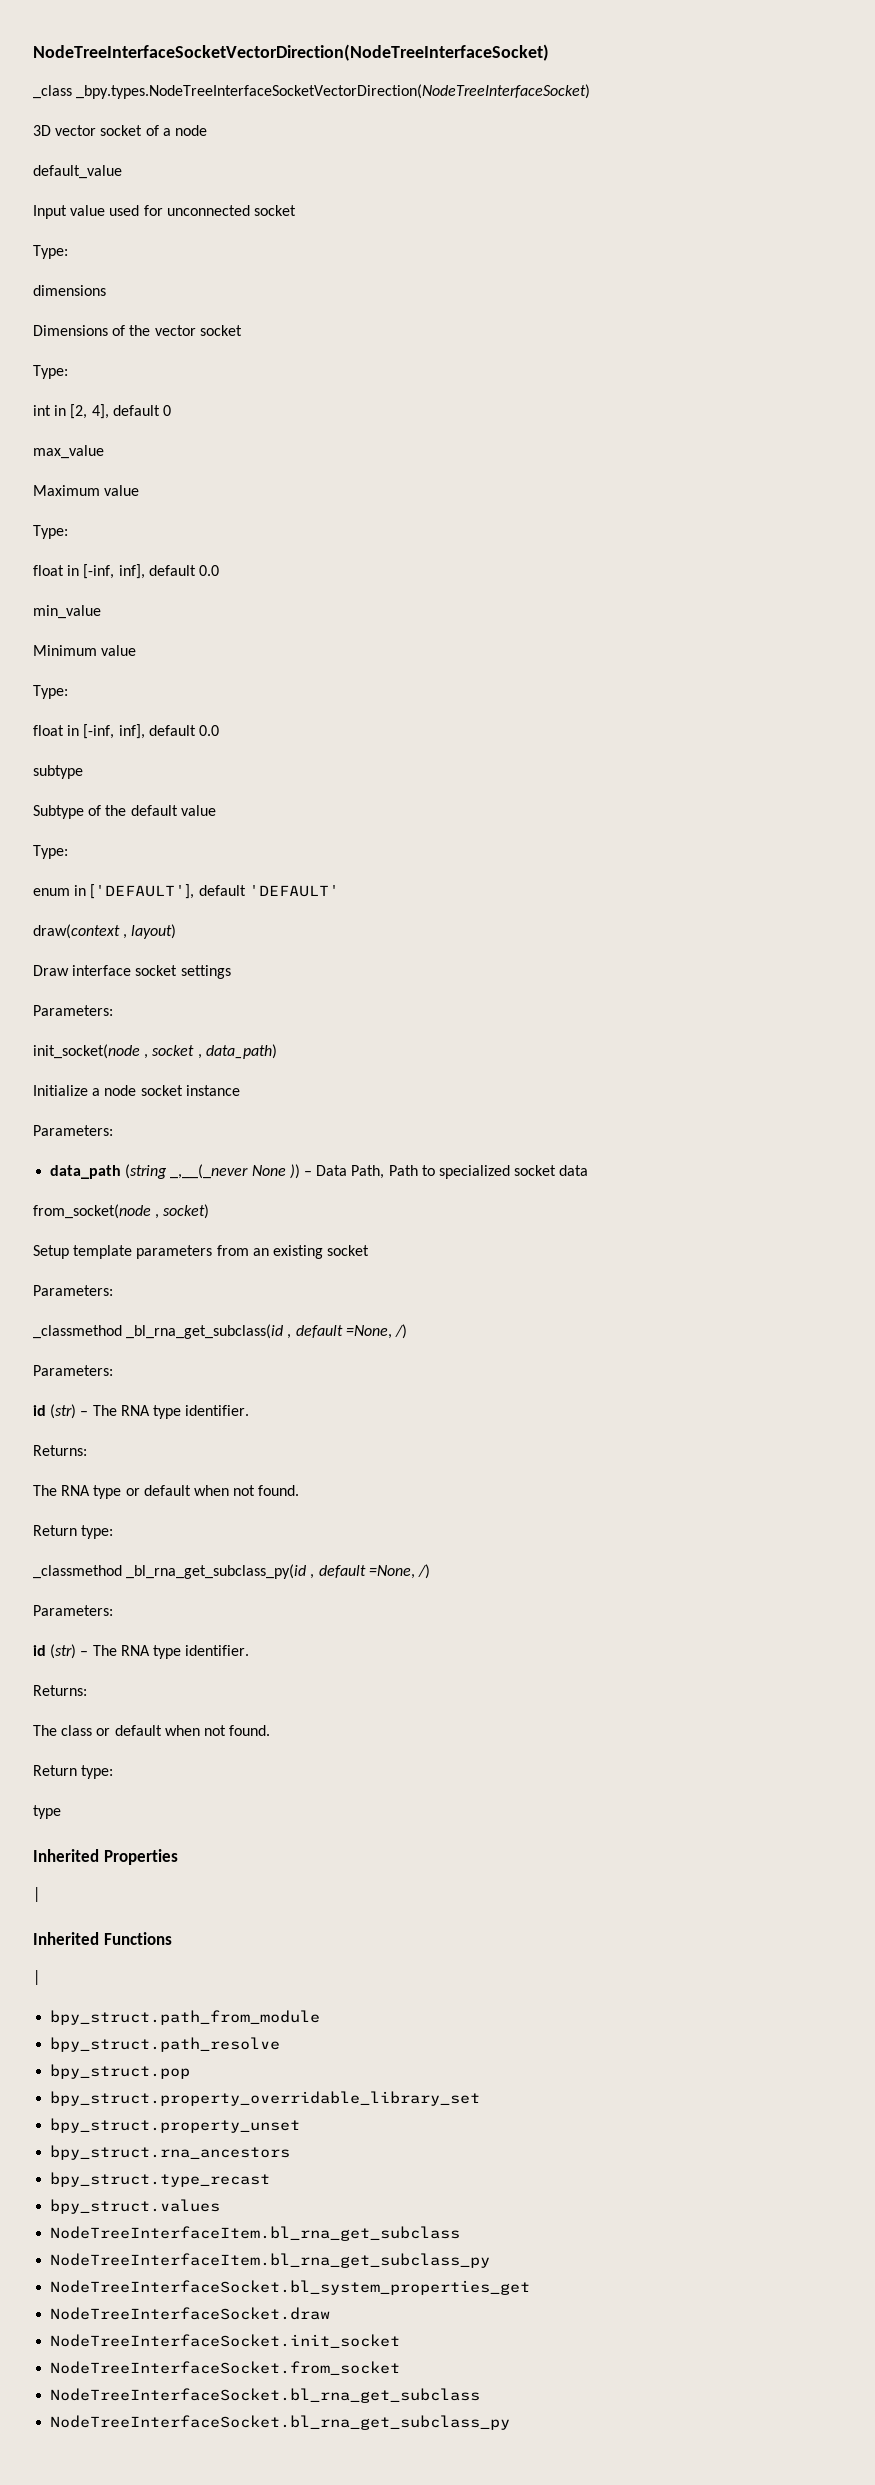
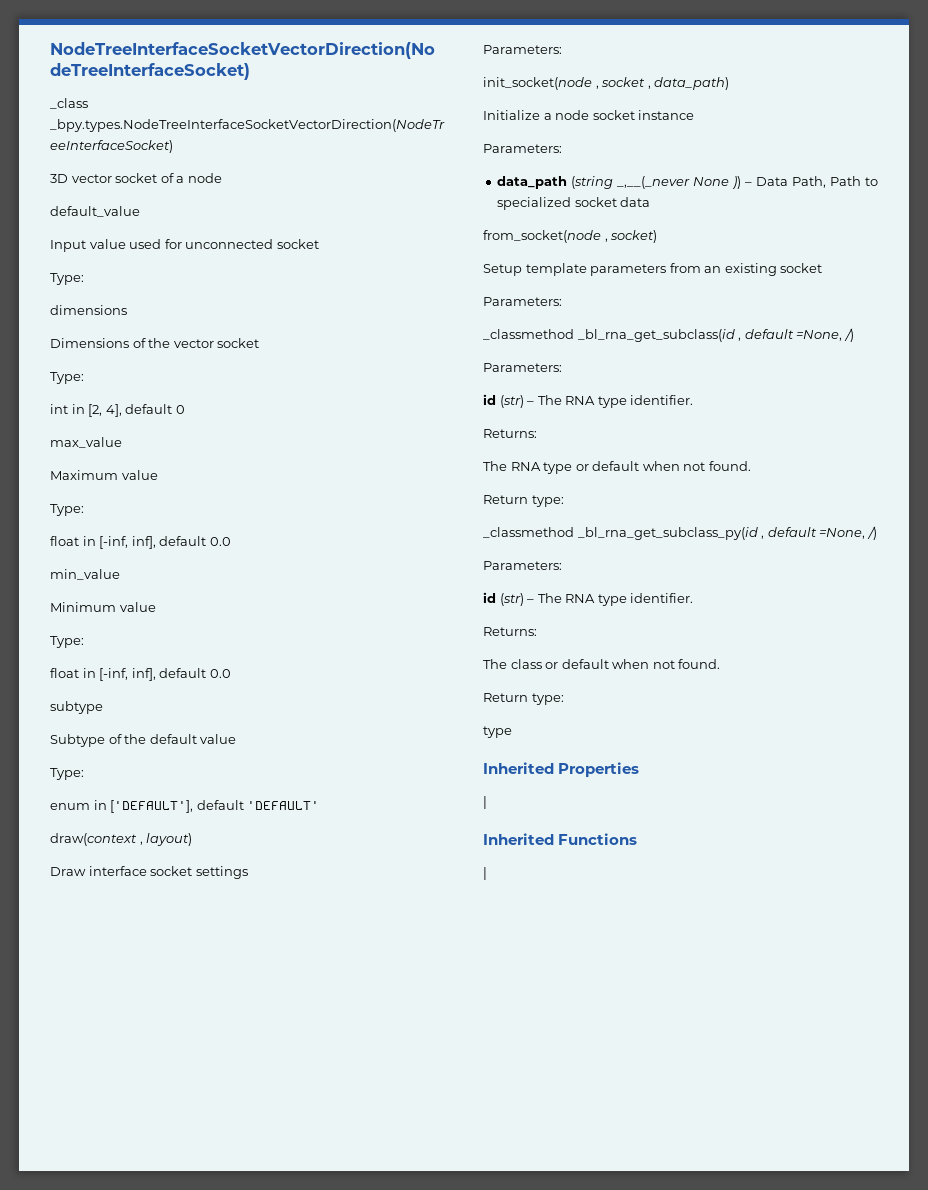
- bpy_struct.path_from_module
- bpy_struct.path_resolve
- bpy_struct.pop
- bpy_struct.property_overridable_library_set
- bpy_struct.property_unset
- bpy_struct.rna_ancestors
- bpy_struct.type_recast
- bpy_struct.values
- NodeTreeInterfaceItem.bl_rna_get_subclass
- NodeTreeInterfaceItem.bl_rna_get_subclass_py
- NodeTreeInterfaceSocket.bl_system_properties_get
- NodeTreeInterfaceSocket.draw
- NodeTreeInterfaceSocket.init_socket
- NodeTreeInterfaceSocket.from_socket
- NodeTreeInterfaceSocket.bl_rna_get_subclass
- NodeTreeInterfaceSocket.bl_rna_get_subclass_py

